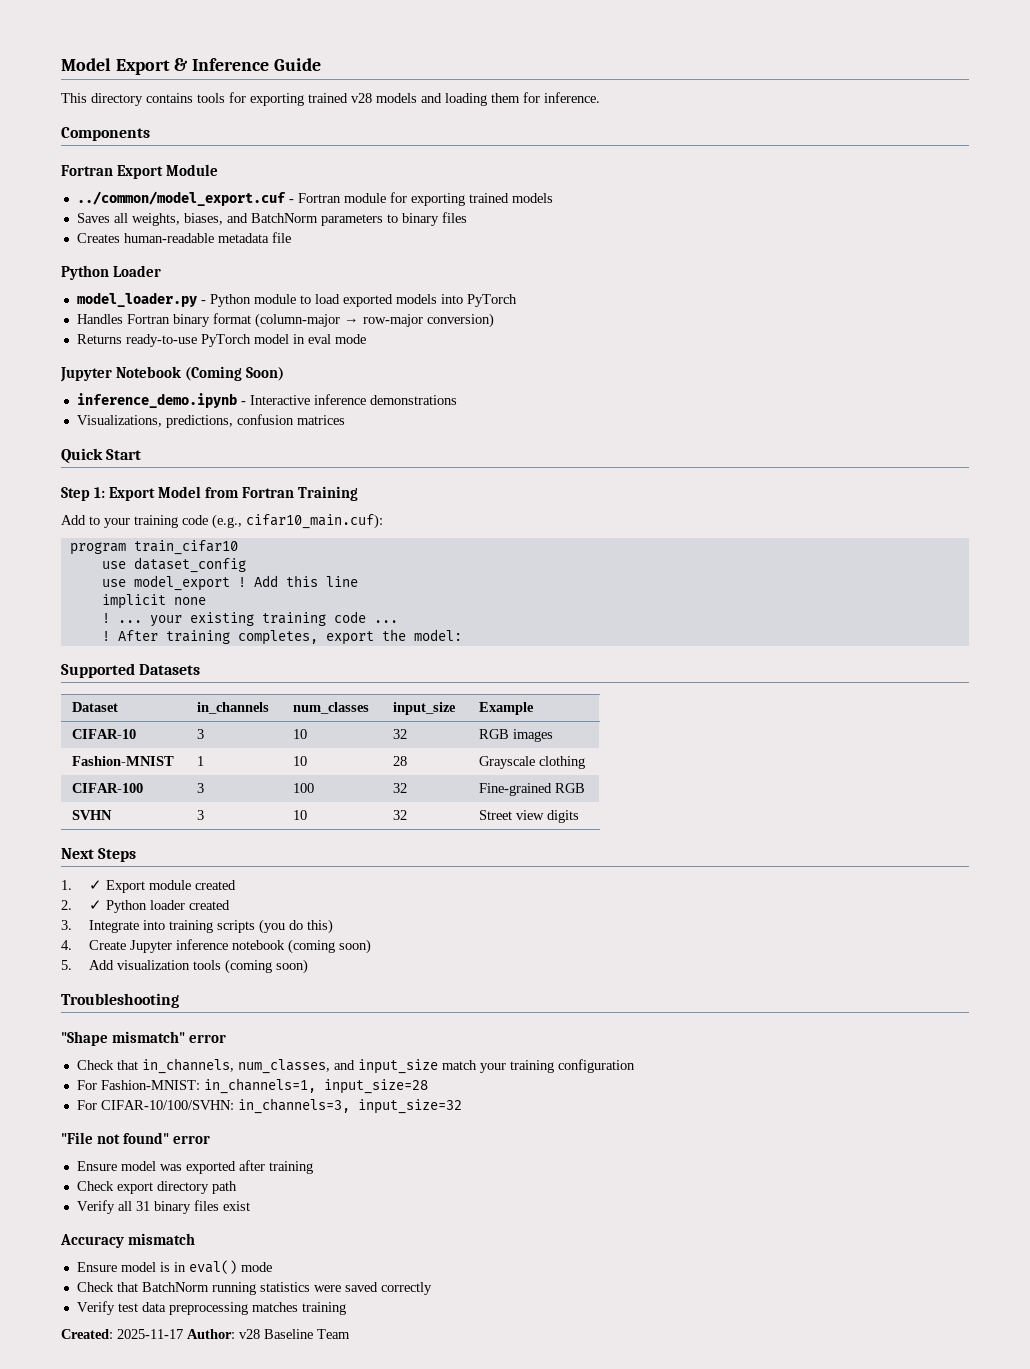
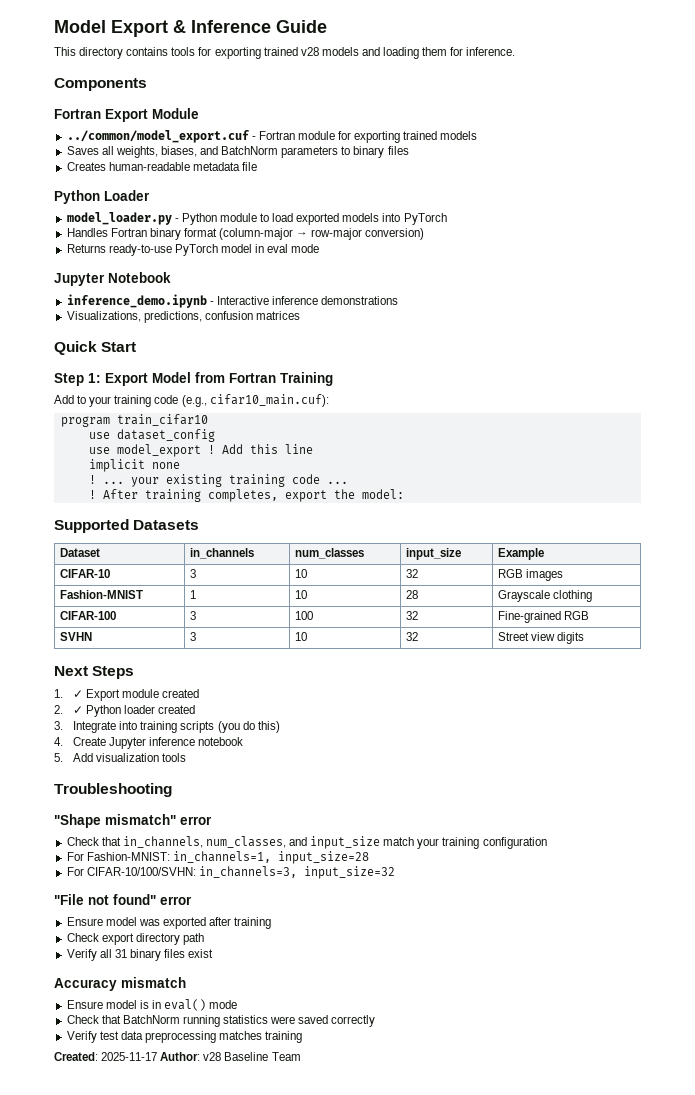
- Jupyter Notebook (Coming Soon)
+ Jupyter Notebook
- 4. Create Jupyter inference notebook (coming soon)
+ 4. Create Jupyter inference notebook
- 5. Add visualization tools (coming soon)
+ 5. Add visualization tools

